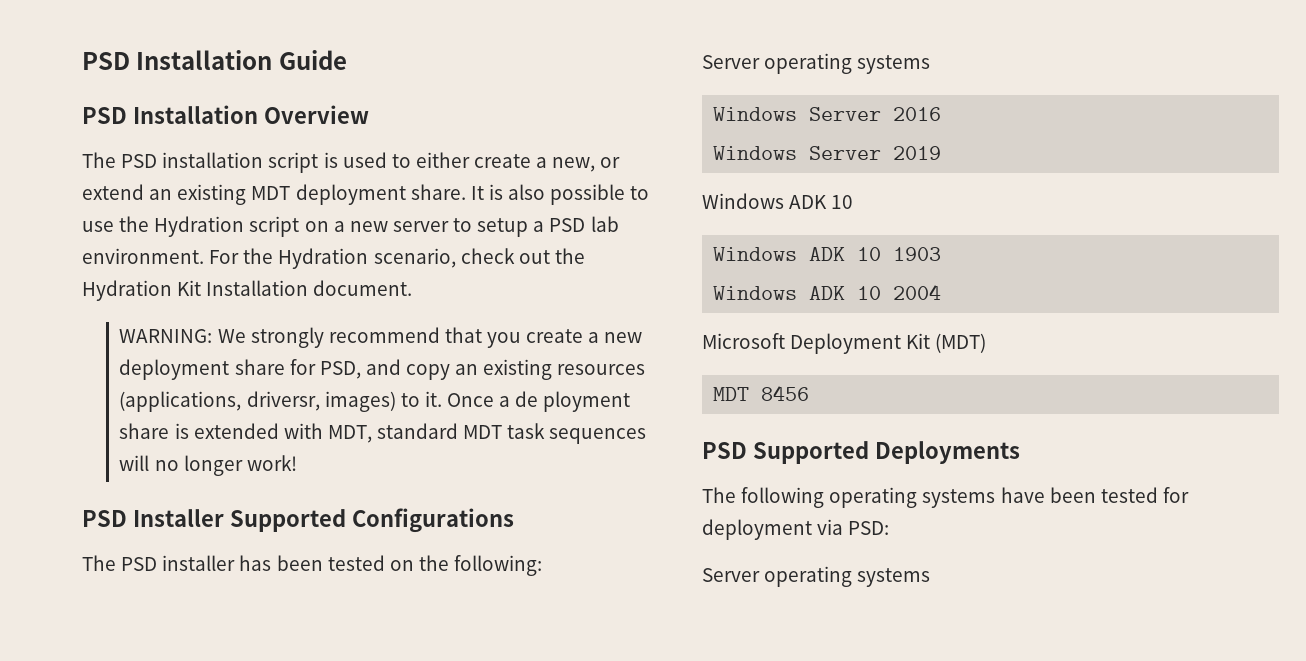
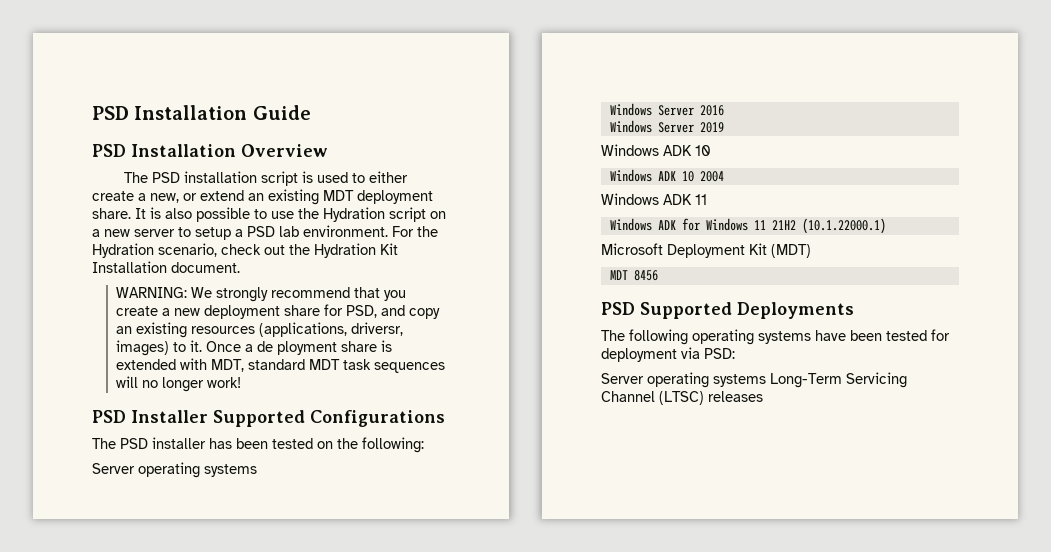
- Windows ADK 10 1903
  Windows ADK 10 2004
+ Windows ADK 11
+ Windows ADK for Windows 11 21H2 (10.1.22000.1)
  The following operating systems have been tested for deployment via PSD:
- Server operating systems
+ Server operating systems Long-Term Servicing Channel (LTSC) releases

